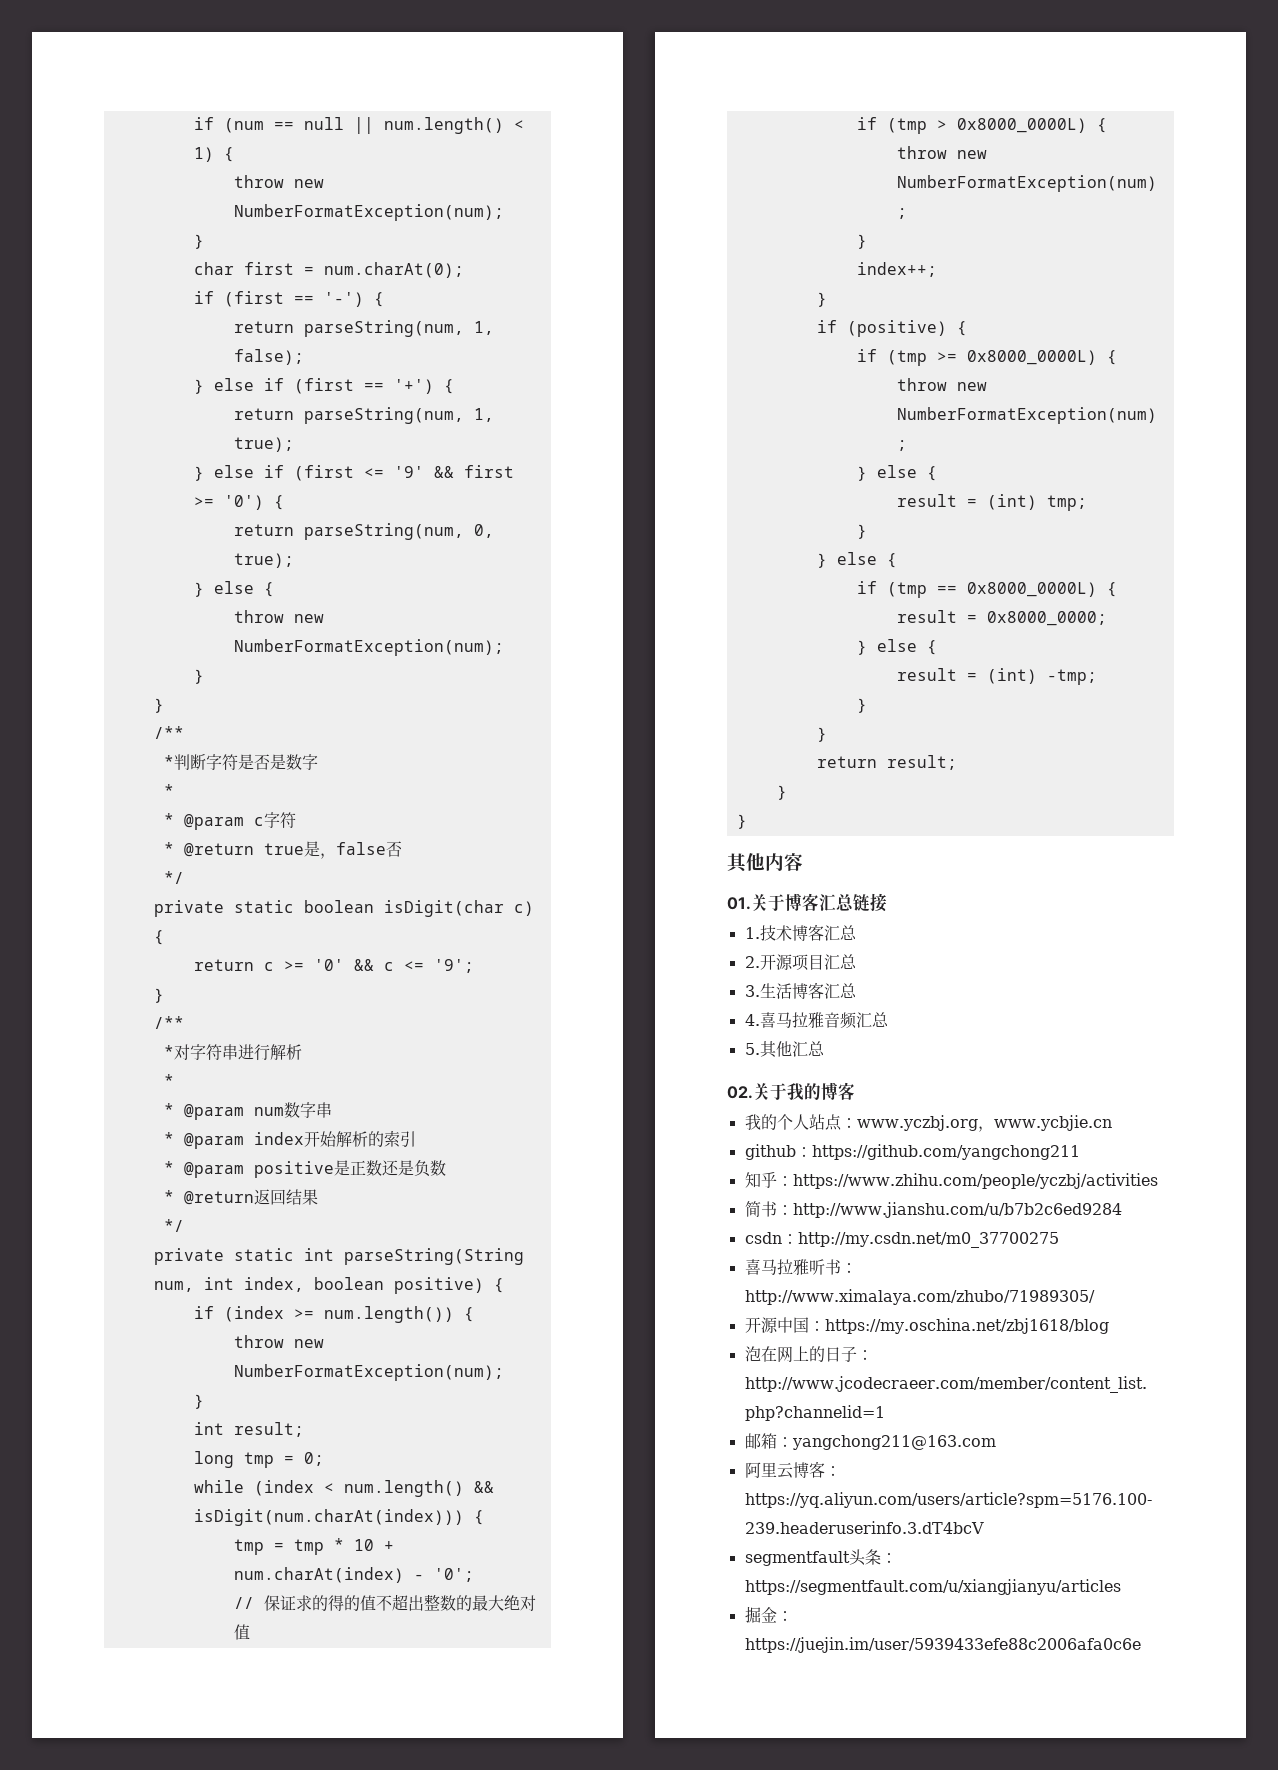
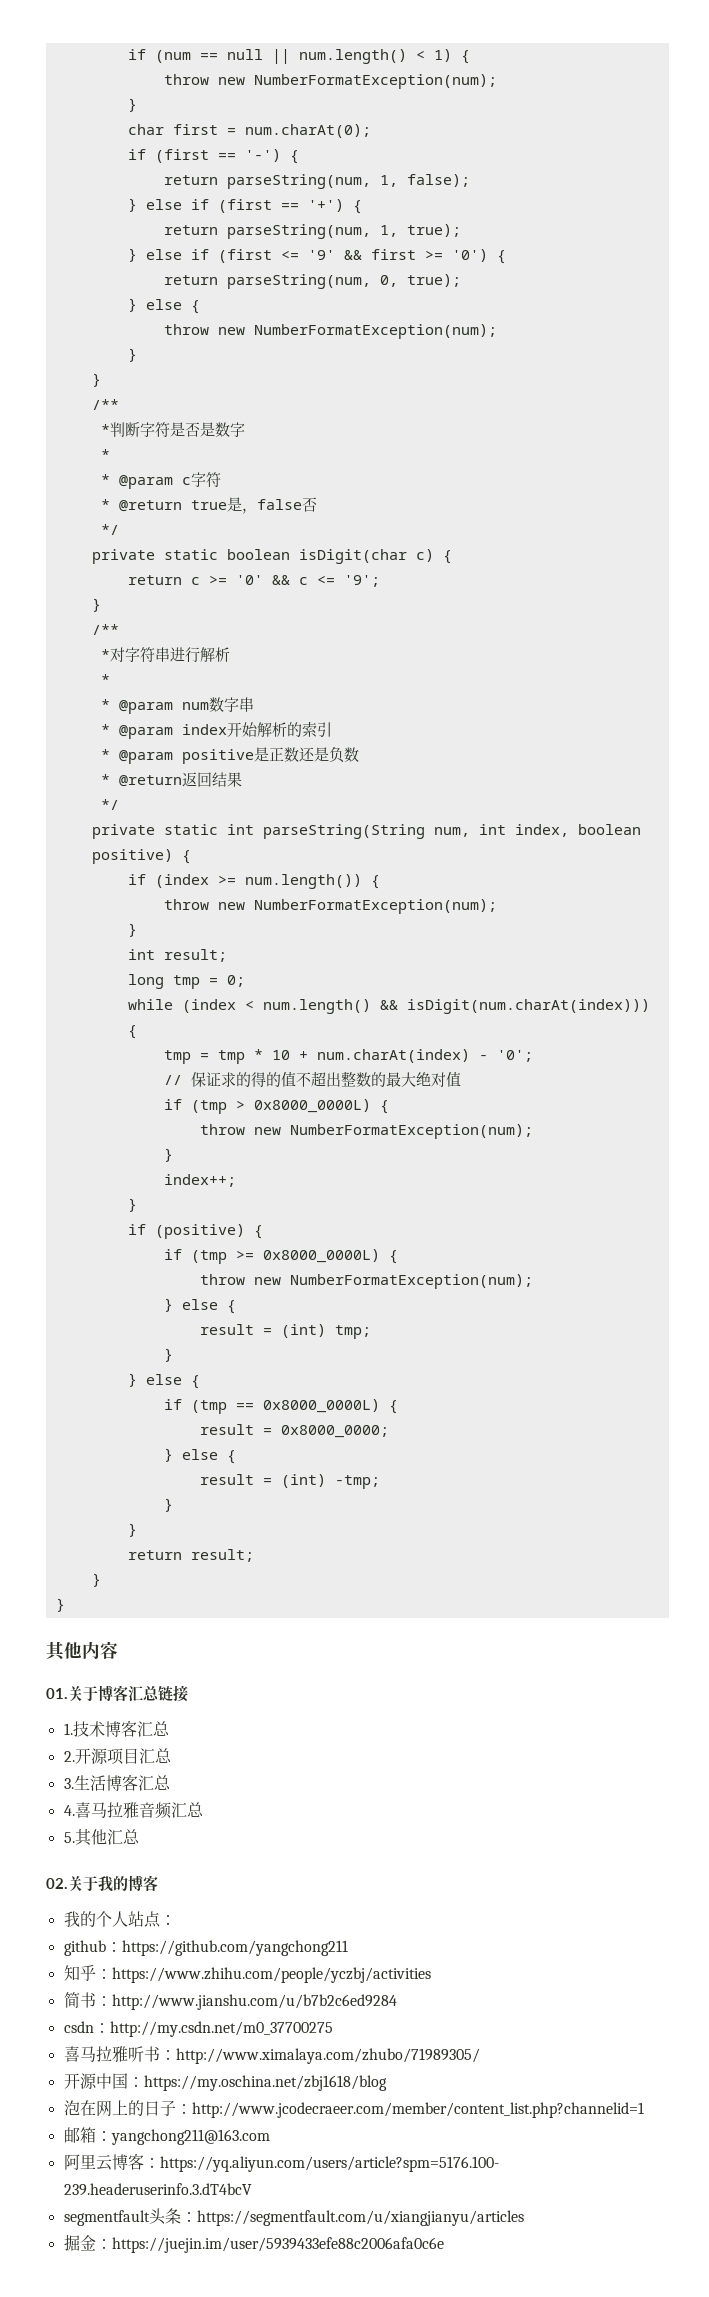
- 我的个人站点：www.yczbj.org，www.ycbjie.cn
+ 我的个人站点：

